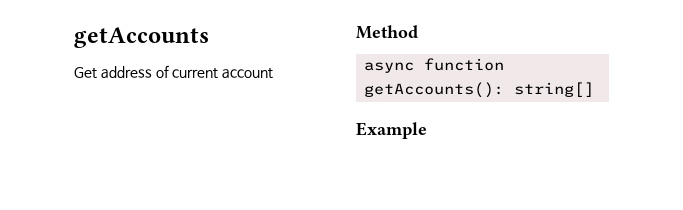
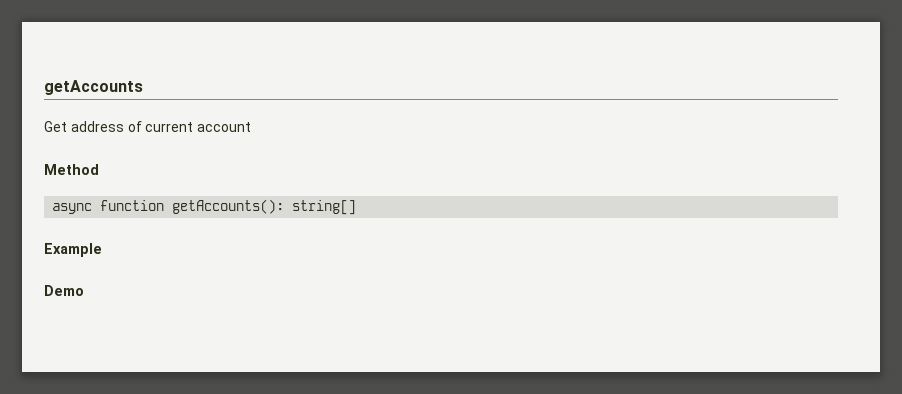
+ Demo

